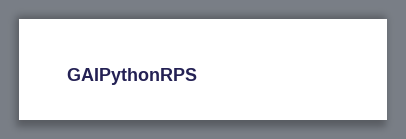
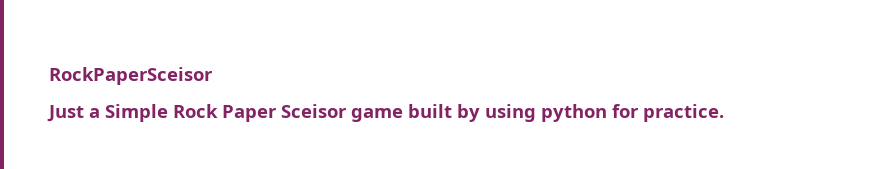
- GAIPythonRPS
+ RockPaperSceisor
+ Just a Simple Rock Paper Sceisor game built by using python for practice.

